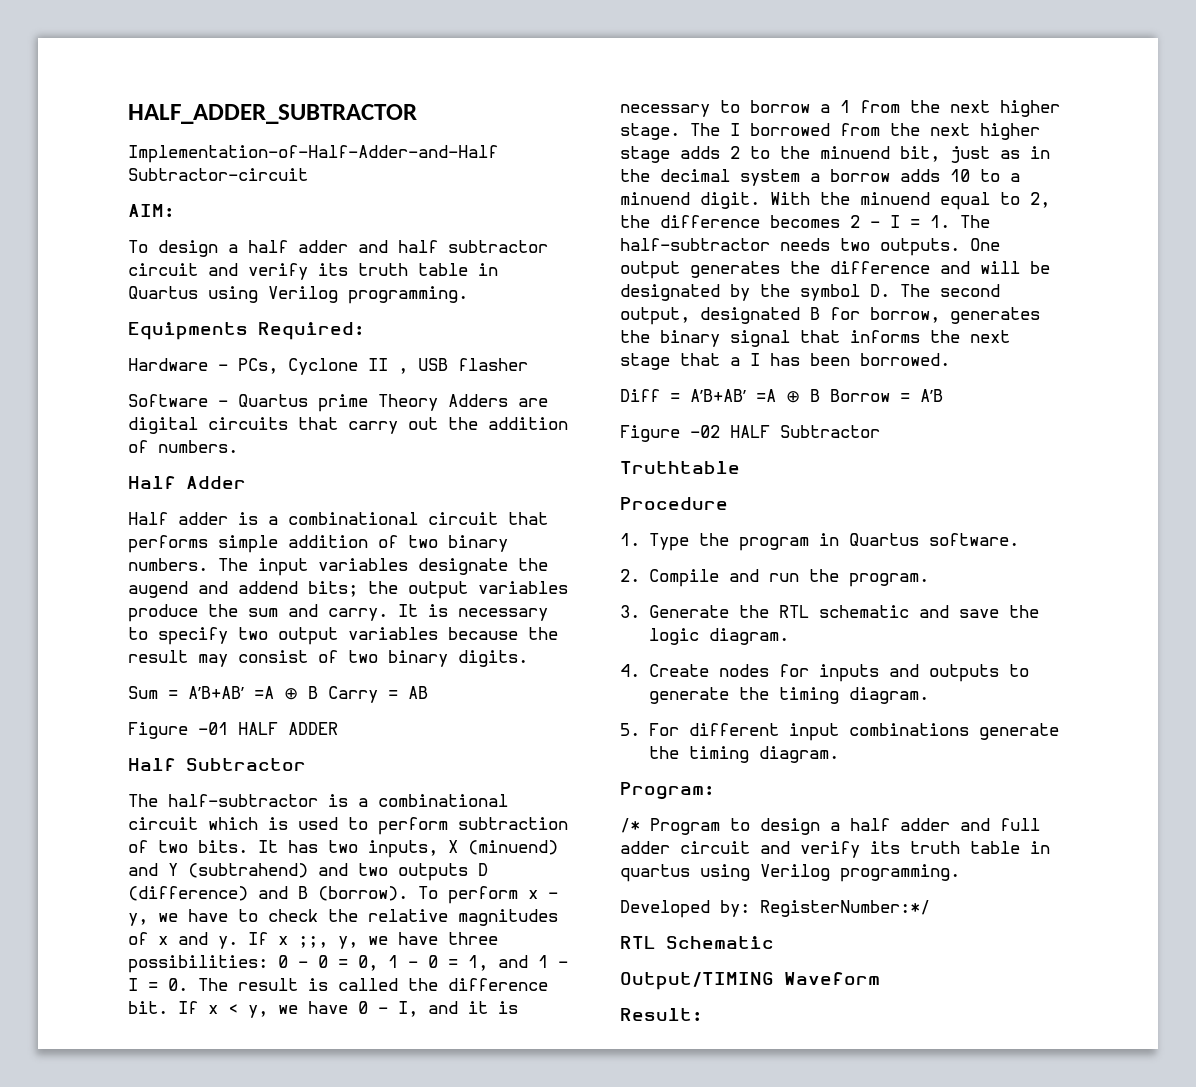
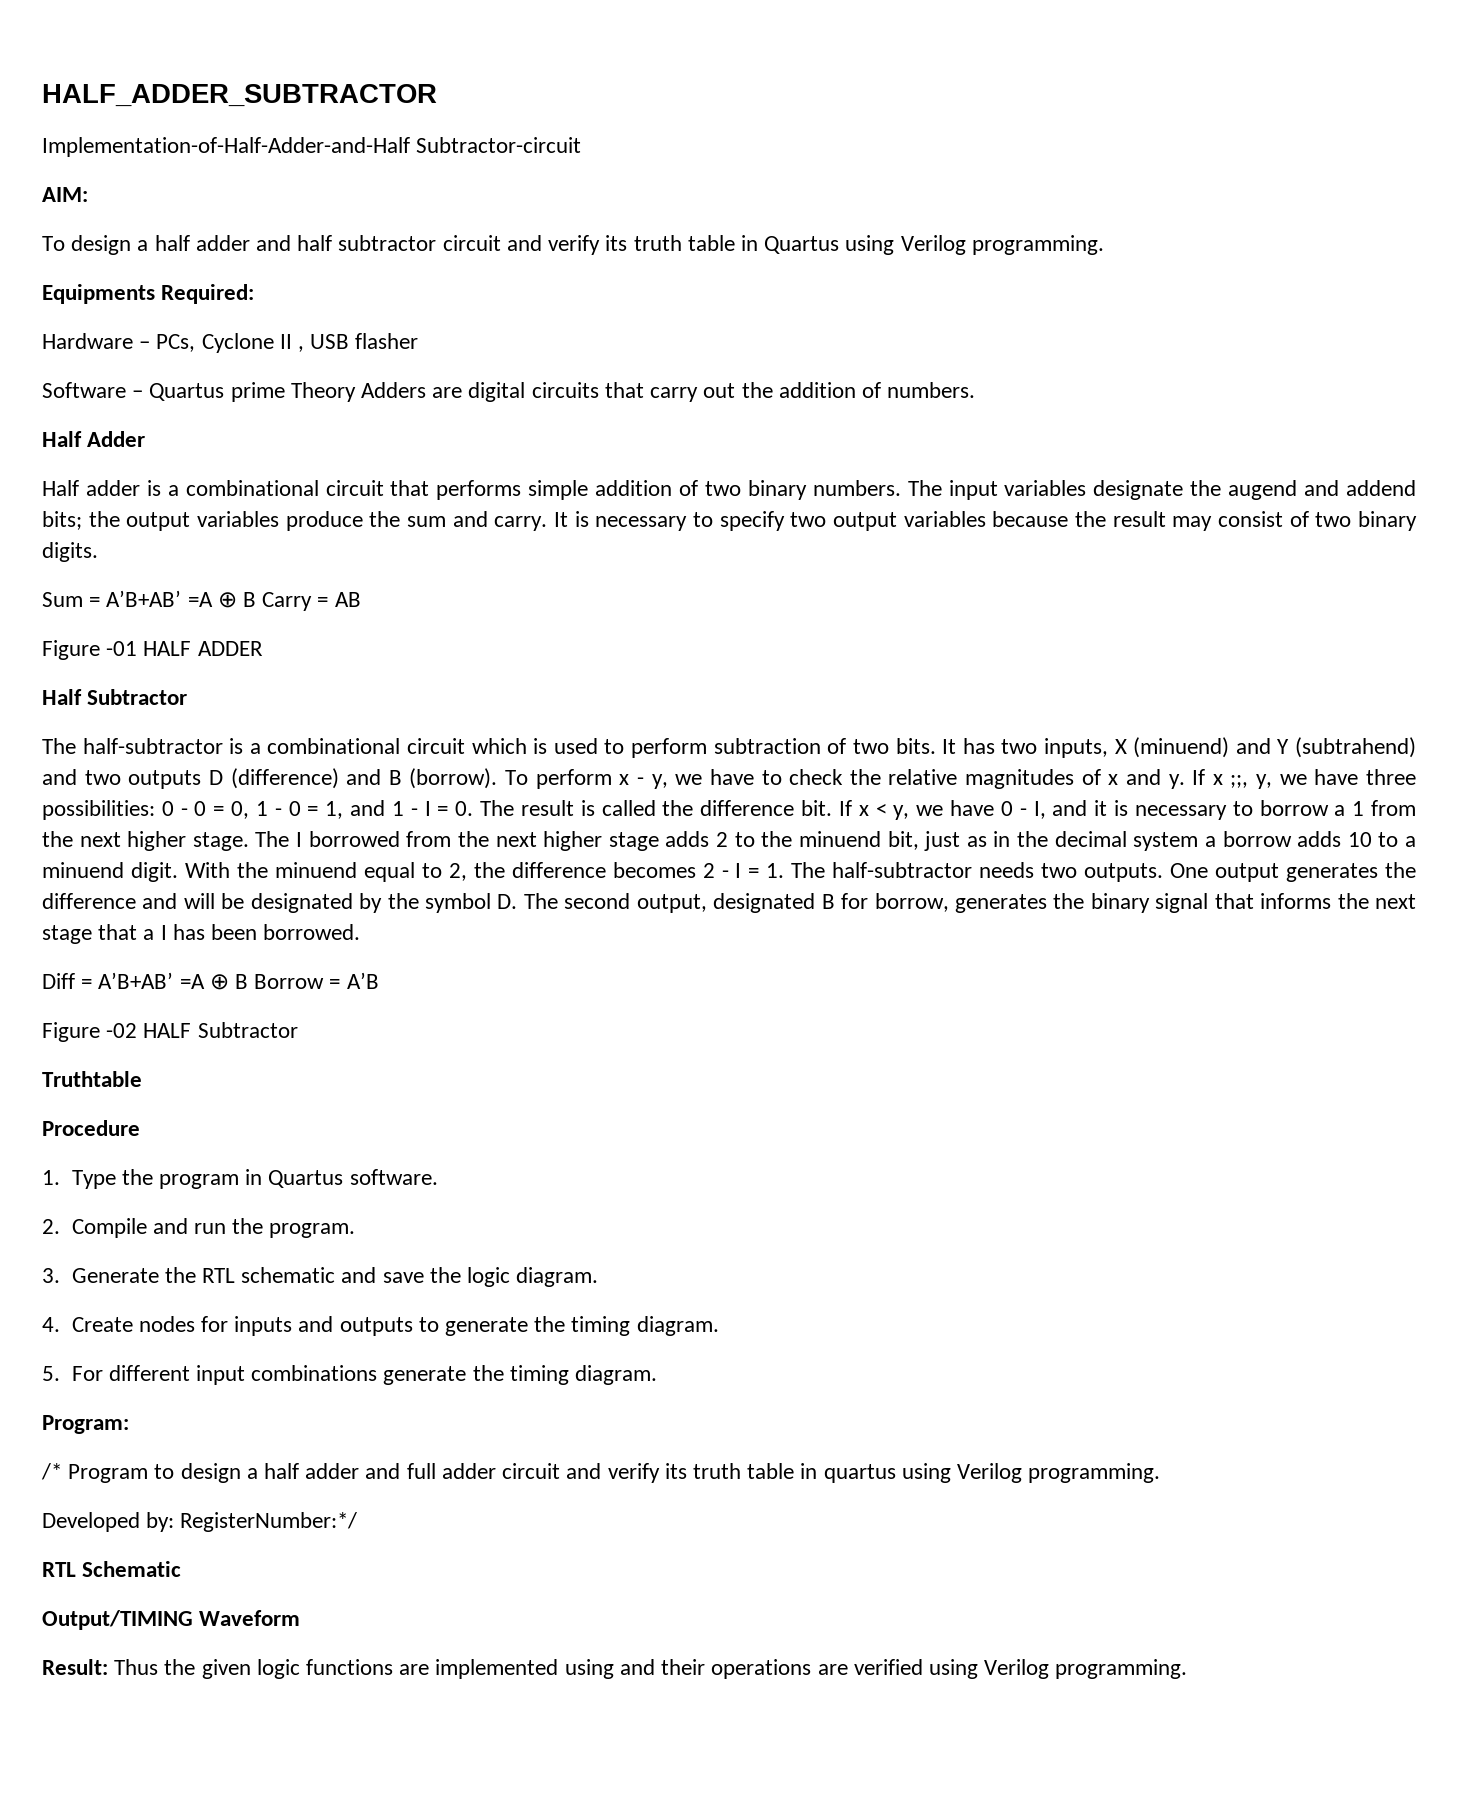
- Result:
+ Result: Thus the given logic functions are implemented using and their operations are verified using Verilog programming.

